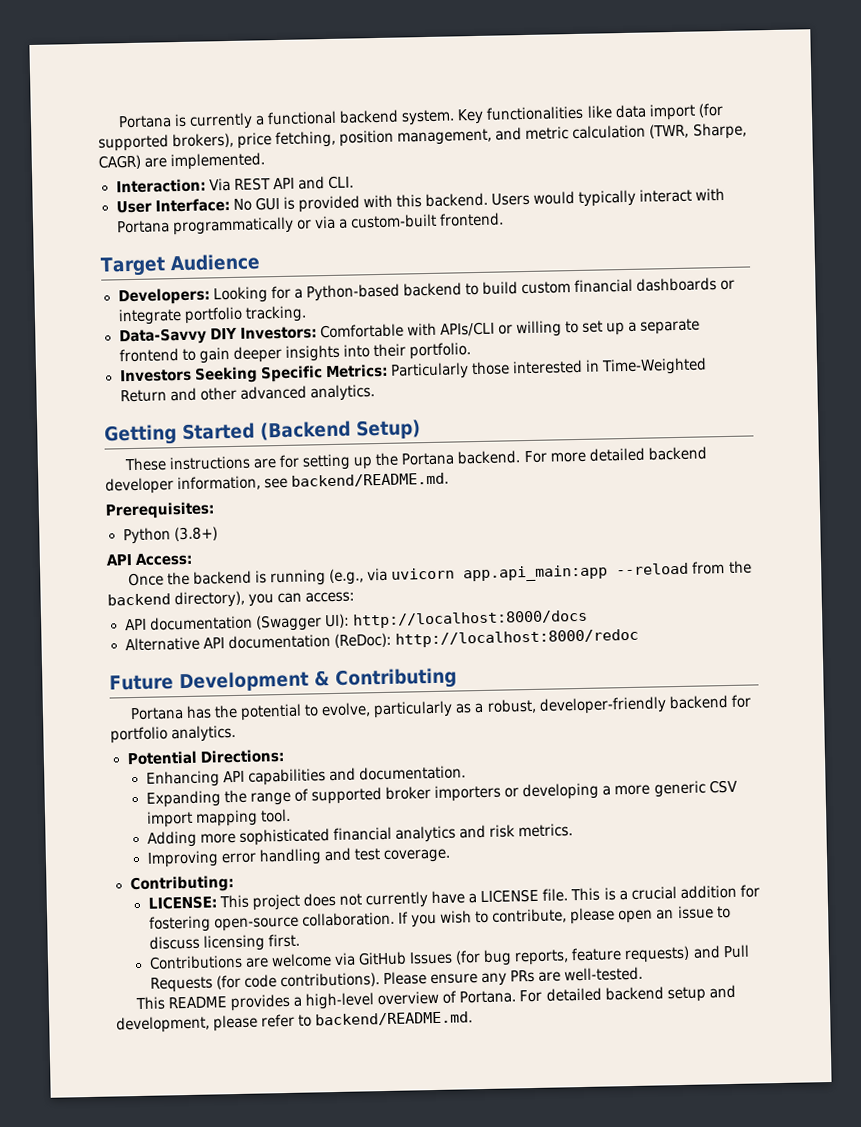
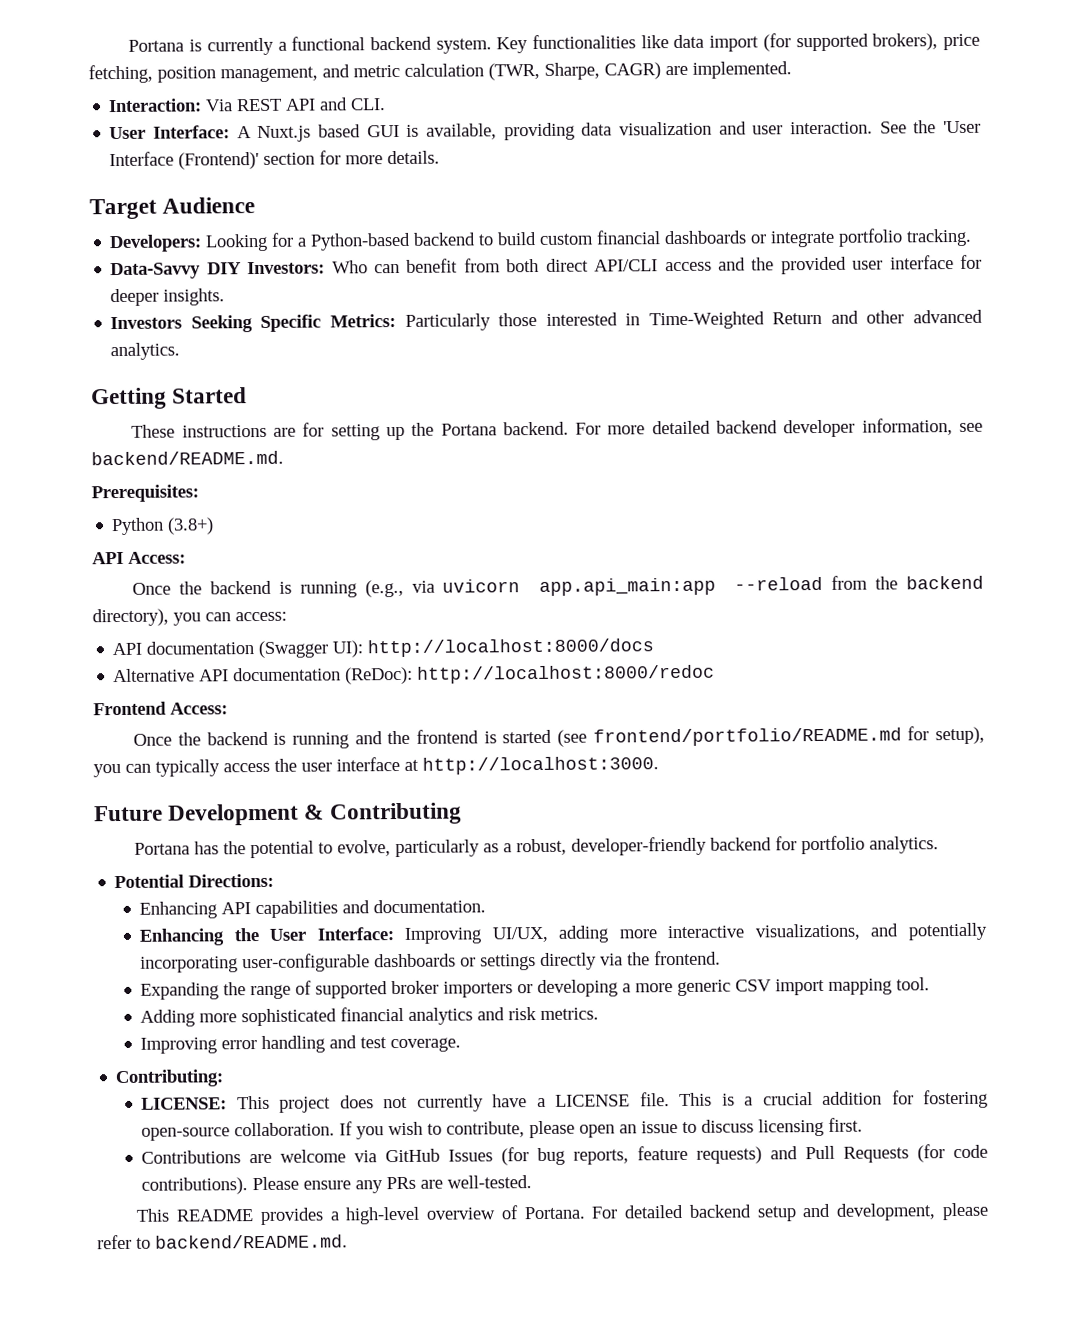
- User Interface: No GUI is provided with this backend. Users would typically interact with Portana programmatically or via a custom-built frontend.
+ User Interface: A Nuxt.js based GUI is available, providing data visualization and user interaction. See the 'User Interface (Frontend)' section for more details.
- Data-Savvy DIY Investors: Comfortable with APIs/CLI or willing to set up a separate frontend to gain deeper insights into their portfolio.
+ Data-Savvy DIY Investors: Who can benefit from both direct API/CLI access and the provided user interface for deeper insights.
- Getting Started (Backend Setup)
+ Getting Started
+ Frontend Access:
+ Once the backend is running and the frontend is started (see frontend/portfolio/README.md for setup), you can typically access the user interface at http://localhost:3000.
+ Enhancing the User Interface: Improving UI/UX, adding more interactive visualizations, and potentially incorporating user-configurable dashboards or settings directly via the frontend.

